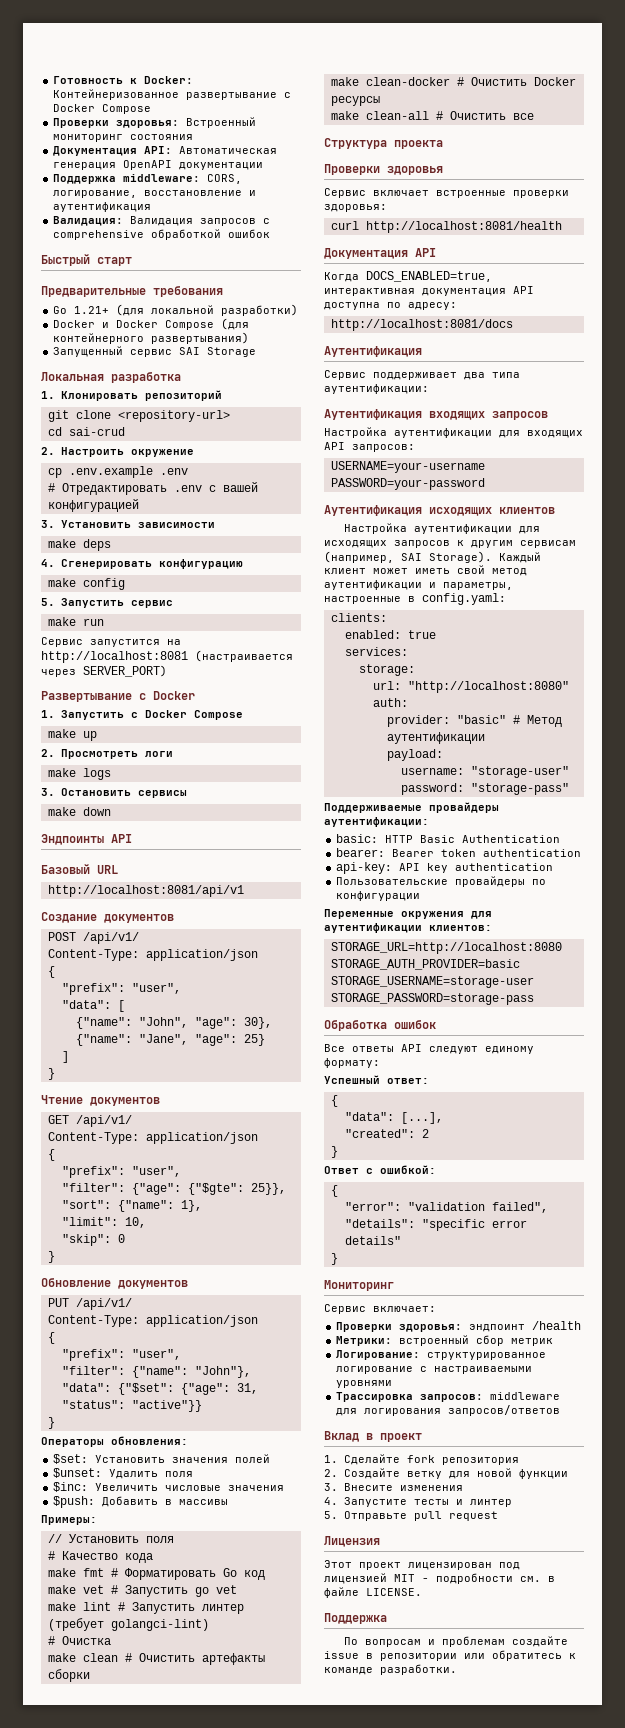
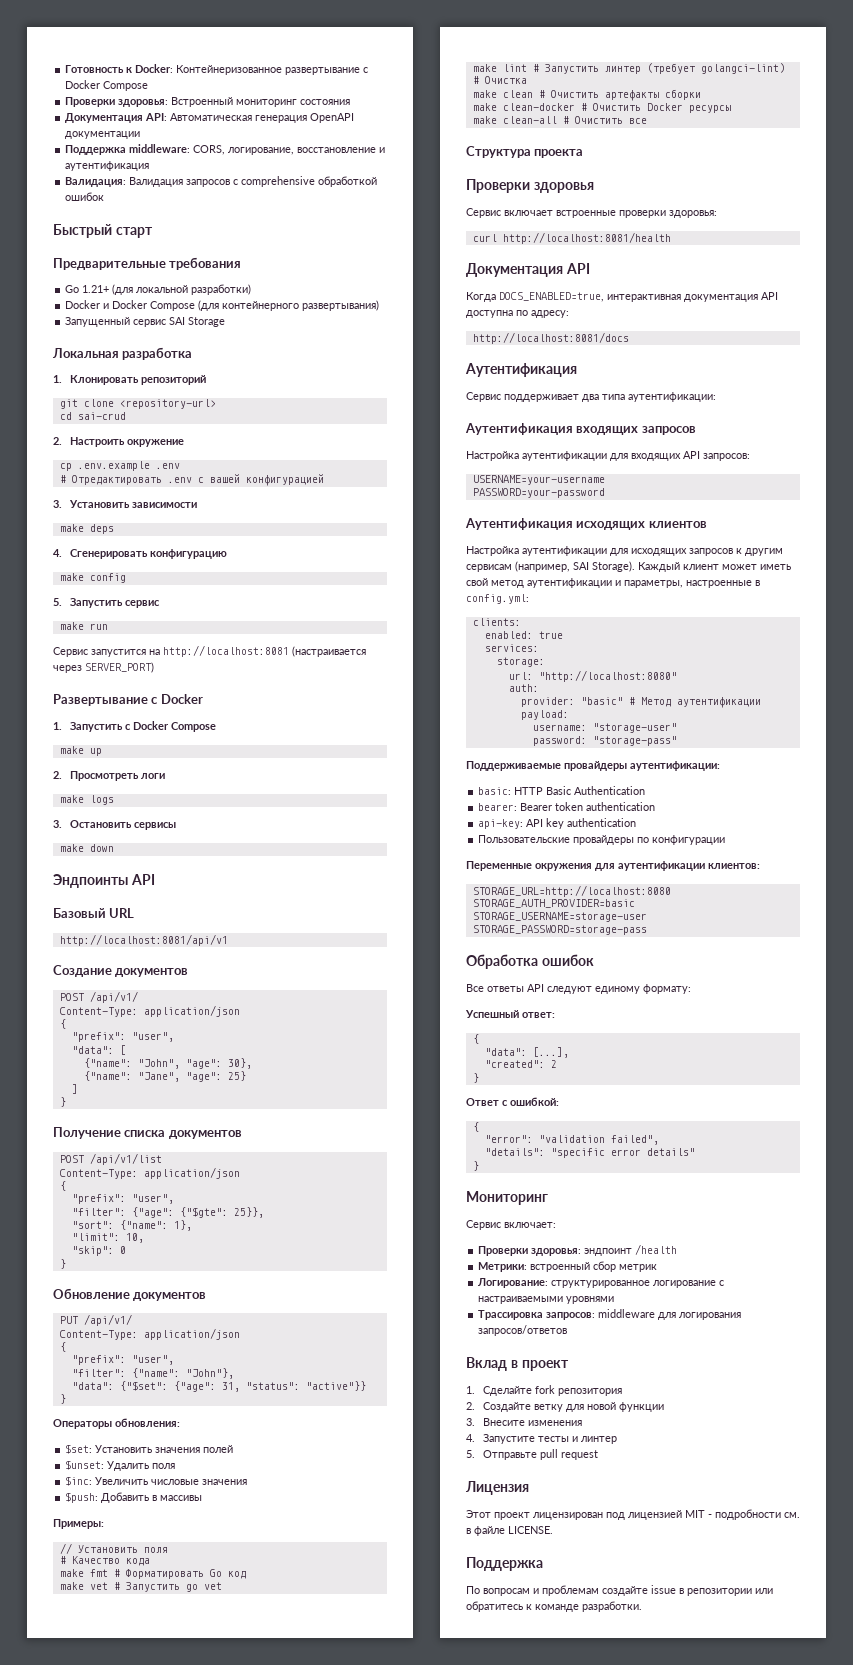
- Чтение документов
- GET /api/v1/
+ Получение списка документов
+ POST /api/v1/list
- Каждый клиент может иметь свой метод аутентификации и параметры, настроенные в config.yaml:
+ Каждый клиент может иметь свой метод аутентификации и параметры, настроенные в config.yml:

